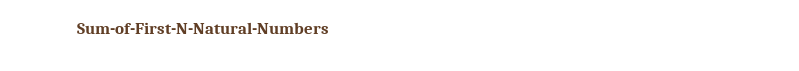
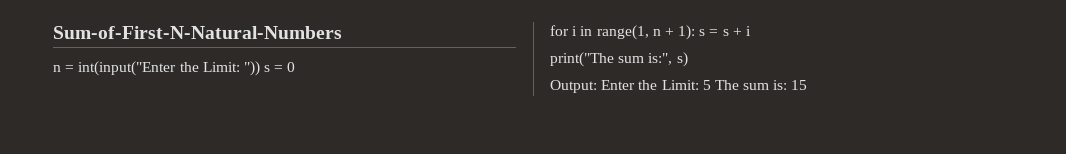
+ n = int(input("Enter the Limit: ")) s = 0
+ for i in range(1, n + 1): s = s + i
+ print("The sum is:", s)
+ Output: Enter the Limit: 5 The sum is: 15

